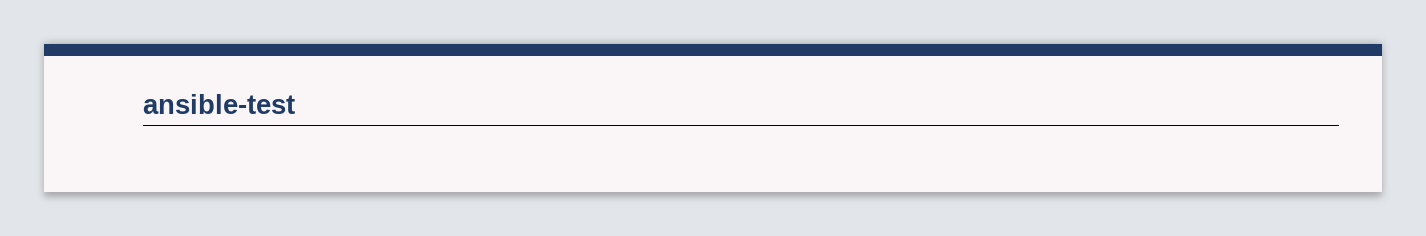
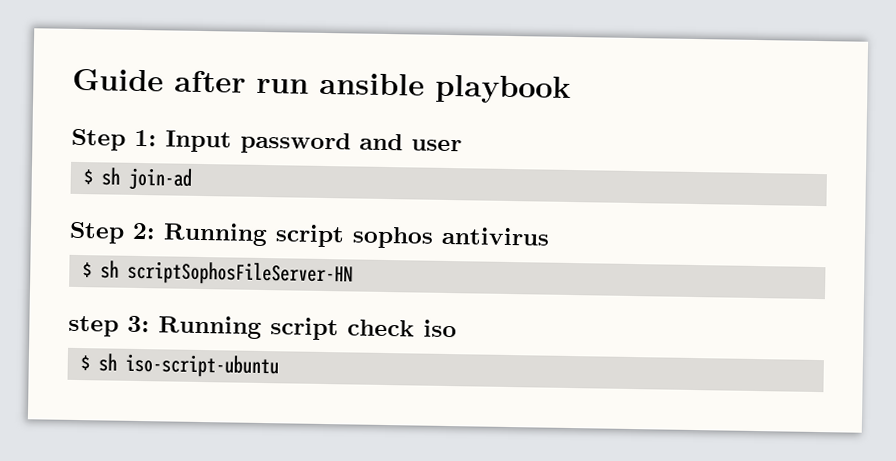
- ansible-test
+ Guide after run ansible playbook
+ Step 1: Input password and user
+ $ sh join-ad
+ Step 2: Running script sophos antivirus
+ $ sh scriptSophosFileServer-HN
+ step 3: Running script check iso
+ $ sh iso-script-ubuntu

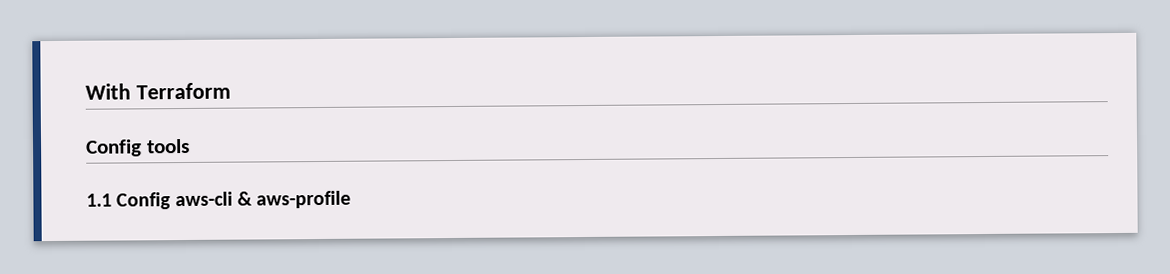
- Guide after run ansible playbook
- Step 1: Input password and user
- $ sh join-ad
- Step 2: Running script sophos antivirus
- $ sh scriptSophosFileServer-HN
- step 3: Running script check iso
- $ sh iso-script-ubuntu
+ With Terraform
+ Config tools
+ 1.1 Config aws-cli & aws-profile

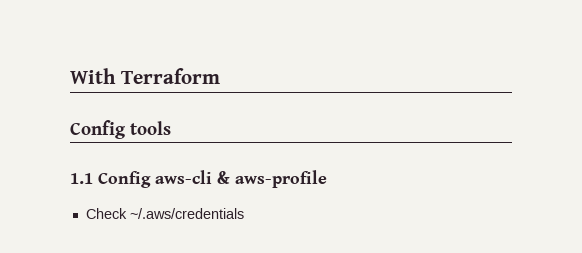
+ Check ~/.aws/credentials

